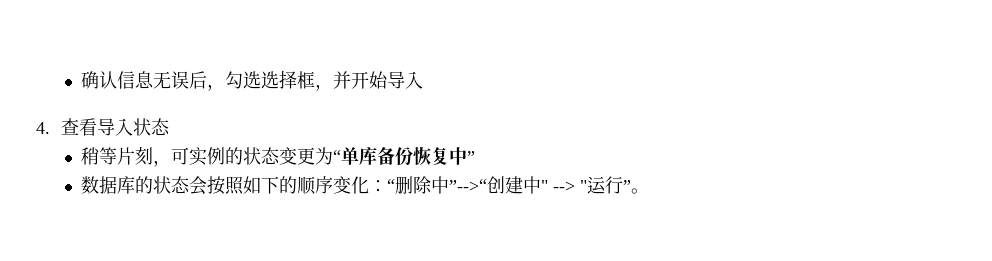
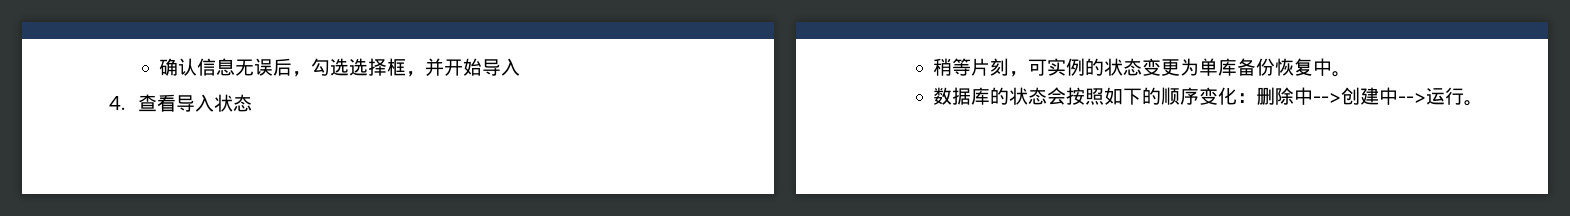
- 稍等片刻，可实例的状态变更为“单库备份恢复中”
+ 稍等片刻，可实例的状态变更为单库备份恢复中。
- 数据库的状态会按照如下的顺序变化：“删除中”-->“创建中" --> "运行”。
+ 数据库的状态会按照如下的顺序变化：删除中-->创建中-->运行。

